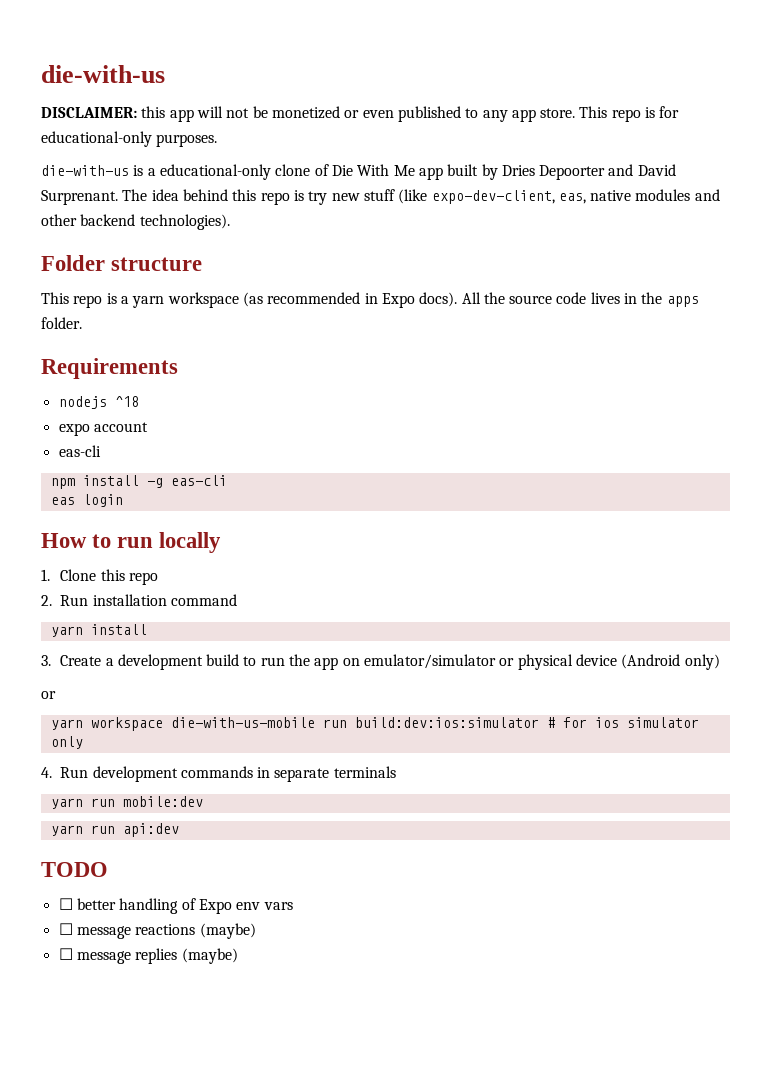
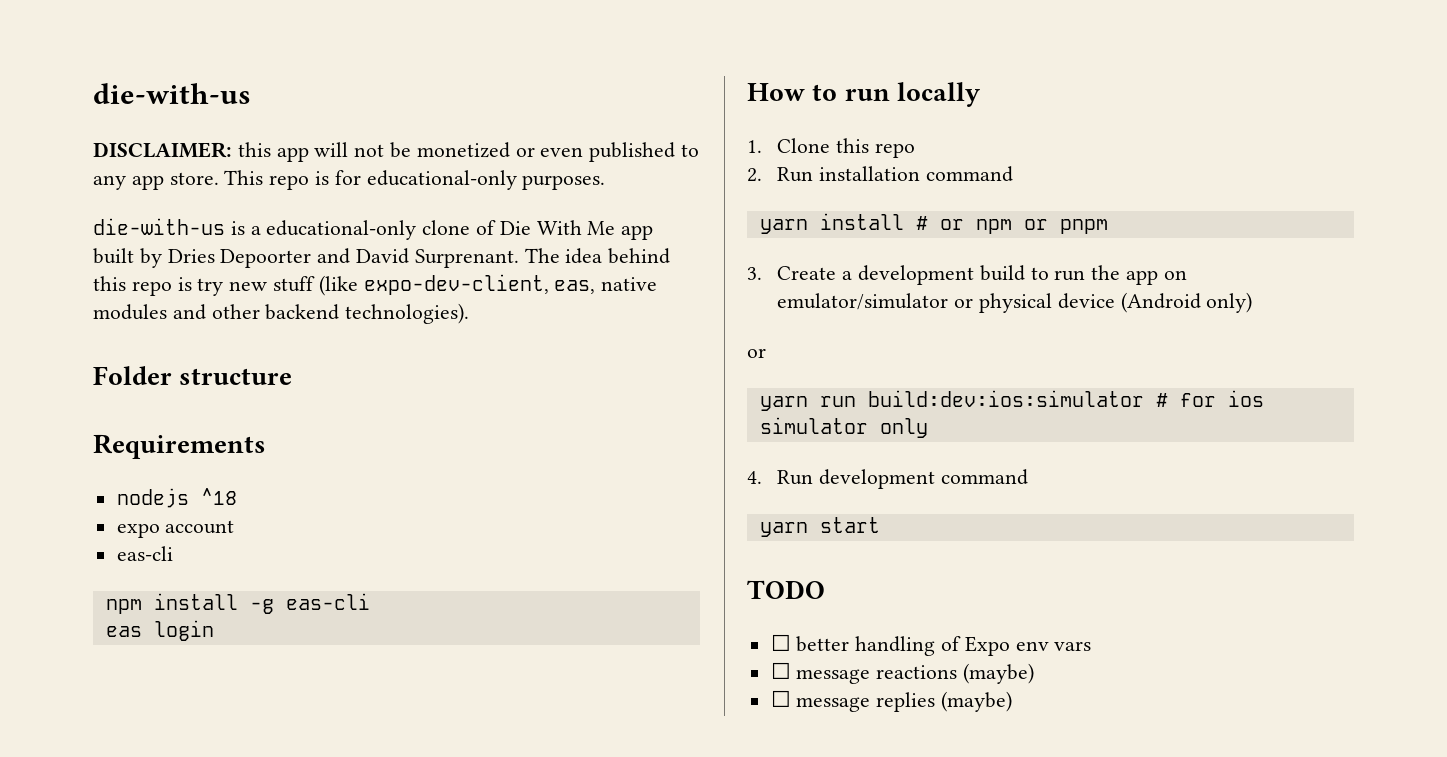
- This repo is a yarn workspace (as recommended in Expo docs). All the source code lives in the apps folder.
- yarn install
+ yarn install # or npm or pnpm
- yarn workspace die-with-us-mobile run build:dev:ios:simulator # for ios simulator only
+ yarn run build:dev:ios:simulator # for ios simulator only
- 4. Run development commands in separate terminals
- yarn run mobile:dev
- yarn run api:dev
+ 4. Run development command
+ yarn start

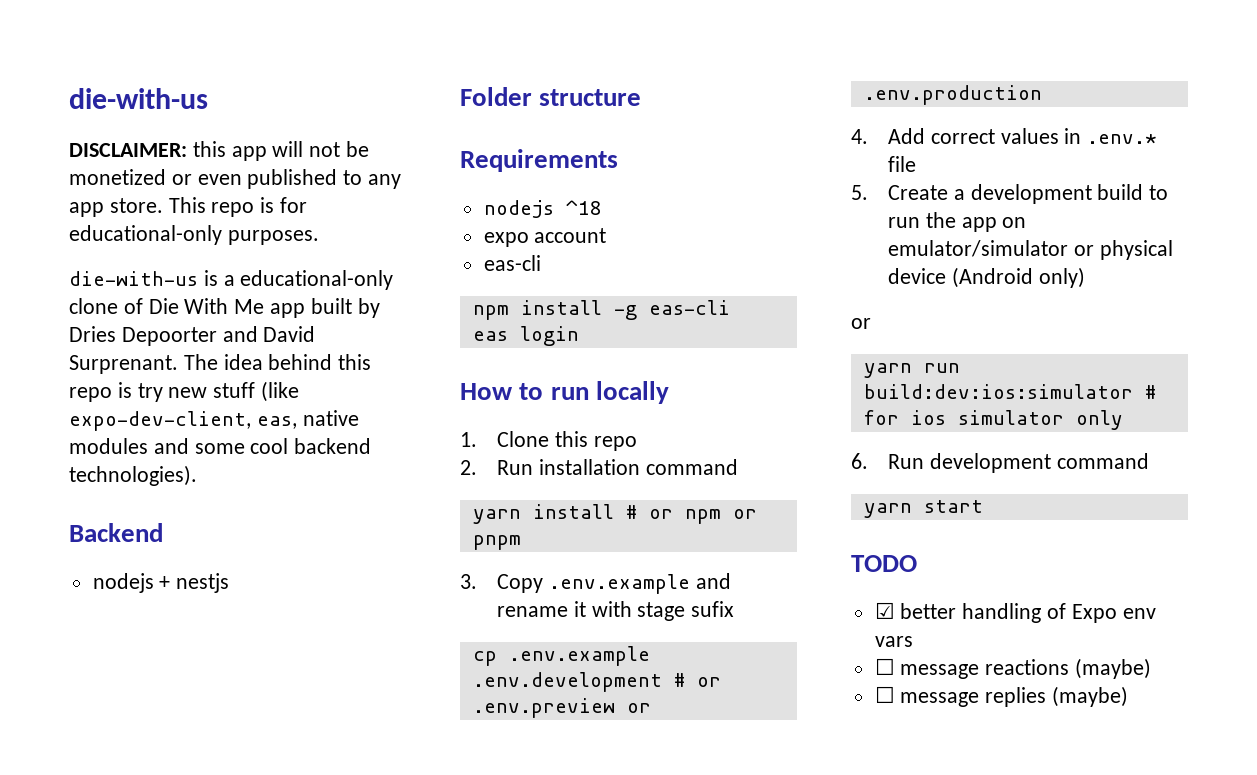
- The idea behind this repo is try new stuff (like expo-dev-client, eas, native modules and other backend technologies).
+ The idea behind this repo is try new stuff (like expo-dev-client, eas, native modules and some cool backend technologies).
+ Backend
+ nodejs + nestjs
- 3. Create a development build to run the app on emulator/simulator or physical device (Android only)
+ 3. Copy .env.example and rename it with stage sufix
+ cp .env.example .env.development # or .env.preview or .env.production
+ 4. Add correct values in .env.* file
+ 5. Create a development build to run the app on emulator/simulator or physical device (Android only)
- 4. Run development command
+ 6. Run development command
- ☐ better handling of Expo env vars
+ ☑ better handling of Expo env vars

